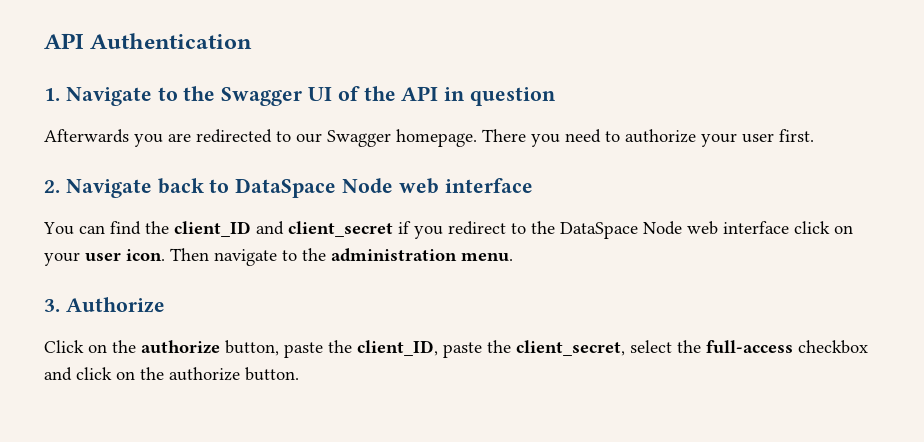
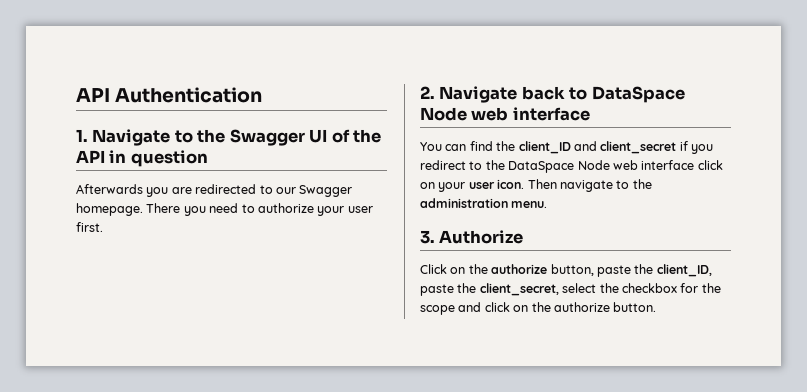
- Click on the authorize button, paste the client_ID, paste the client_secret, select the full-access checkbox and click on the authorize button.
+ Click on the authorize button, paste the client_ID, paste the client_secret, select the checkbox for the scope and click on the authorize button.

